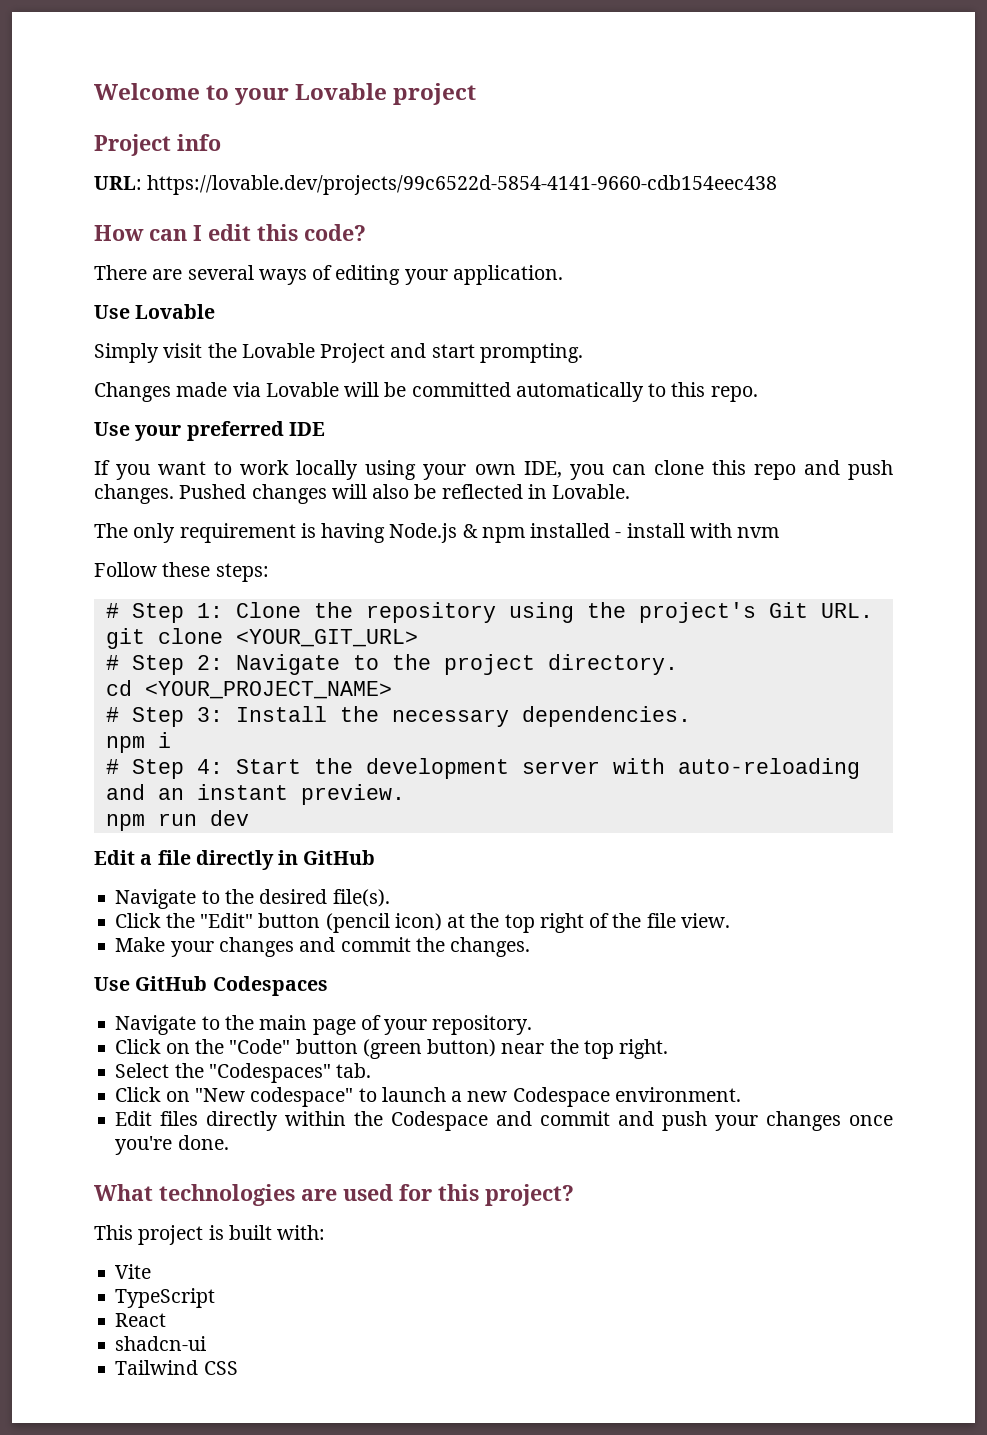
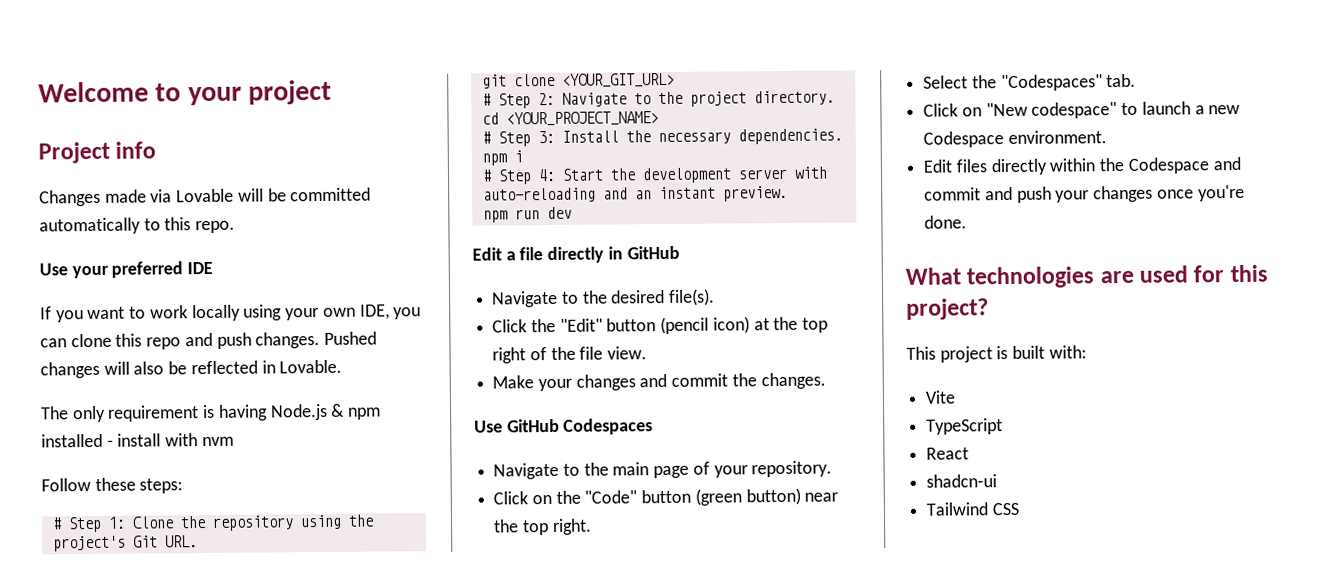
- Welcome to your Lovable project
+ Welcome to your project
- URL: https://lovable.dev/projects/99c6522d-5854-4141-9660-cdb154eec438
- How can I edit this code?
- There are several ways of editing your application.
- Use Lovable
- Simply visit the Lovable Project and start prompting.

